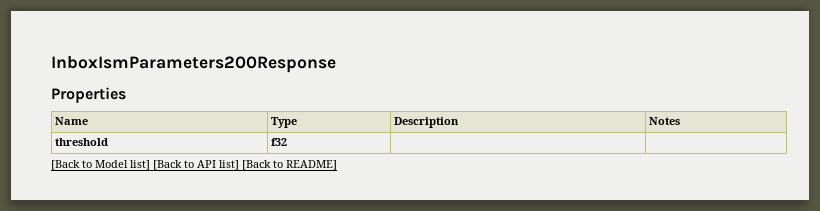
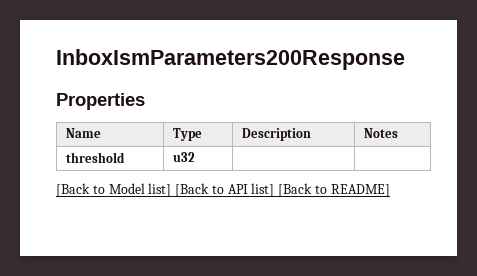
- threshold | f32 | |
+ threshold | u32 | |

